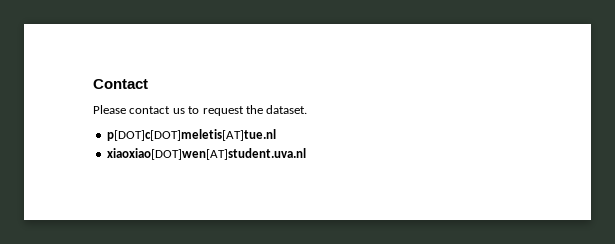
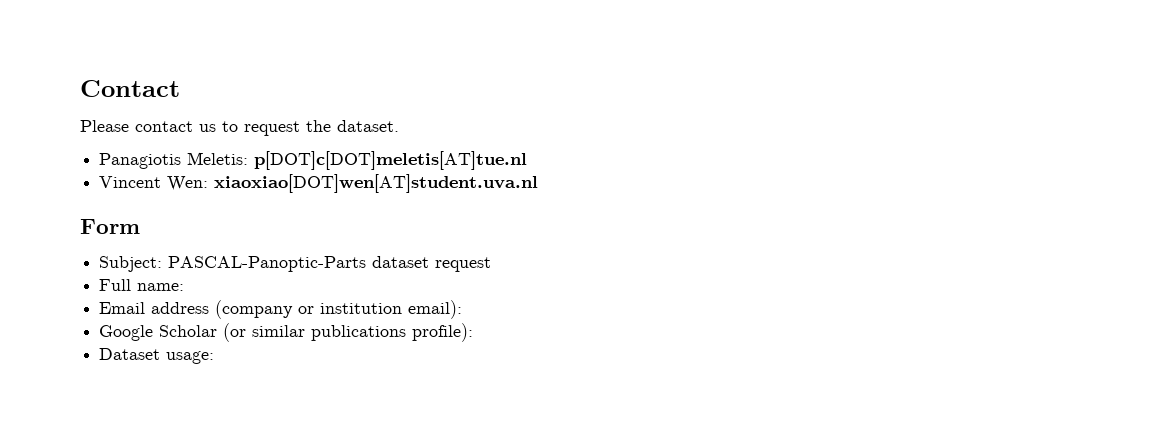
- p[DOT]c[DOT]meletis[AT]tue.nl
+ Panagiotis Meletis: p[DOT]c[DOT]meletis[AT]tue.nl
- xiaoxiao[DOT]wen[AT]student.uva.nl
+ Vincent Wen: xiaoxiao[DOT]wen[AT]student.uva.nl
+ Form
+ Subject: PASCAL-Panoptic-Parts dataset request
+ Full name:
+ Email address (company or institution email):
+ Google Scholar (or similar publications profile):
+ Dataset usage:

